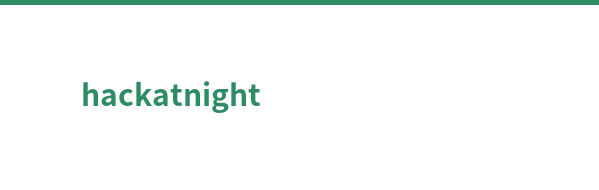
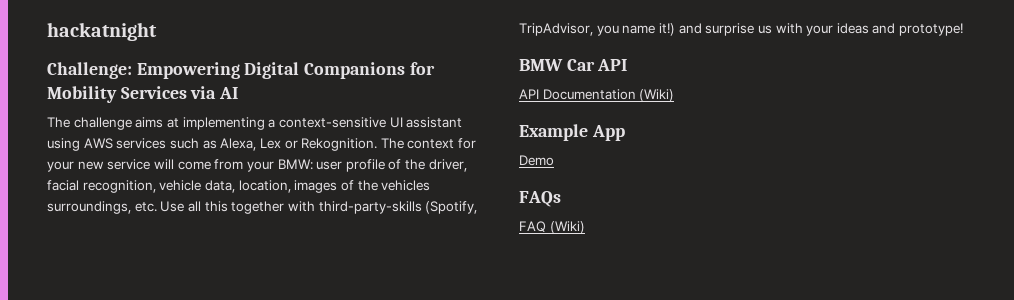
+ Challenge: Empowering Digital Companions for Mobility Services via AI
+ The challenge aims at implementing a context-sensitive UI assistant using AWS services such as Alexa, Lex or Rekognition. The context for your new service will come from your BMW: user profile of the driver, facial recognition, vehicle data, location, images of the vehicles surroundings, etc. Use all this together with third-party-skills (Spotify, TripAdvisor, you name it!) and surprise us with your ideas and prototype!
+ BMW Car API
+ API Documentation (Wiki)
+ Example App
+ Demo
+ FAQs
+ FAQ (Wiki)

